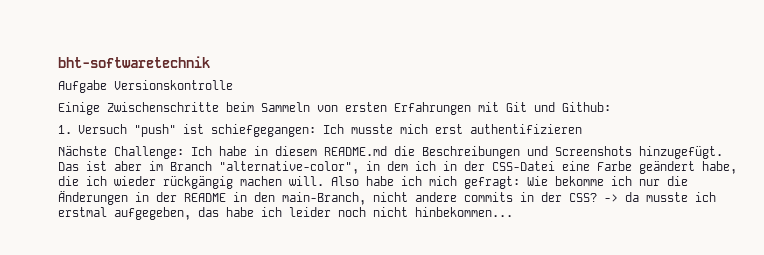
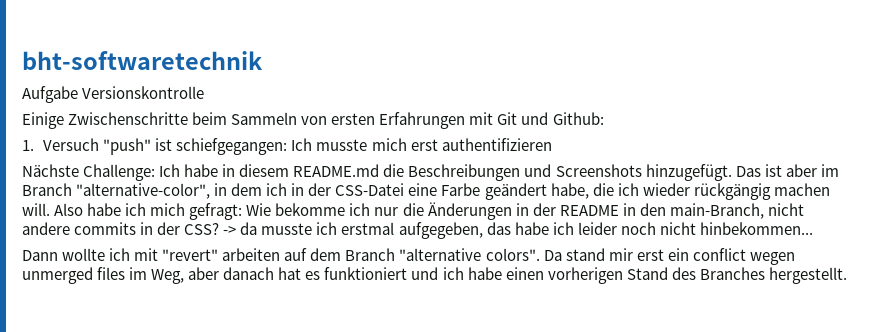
+ Dann wollte ich mit "revert" arbeiten auf dem Branch "alternative colors". Da stand mir erst ein conflict wegen unmerged files im Weg, aber danach hat es funktioniert und ich habe einen vorherigen Stand des Branches hergestellt.

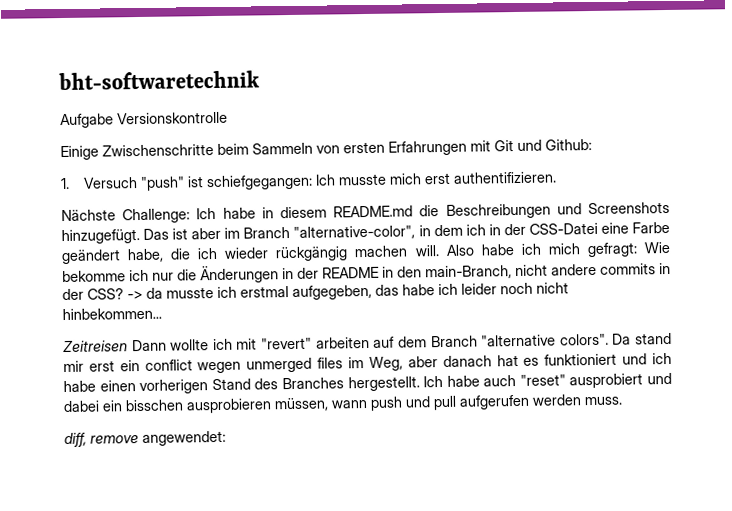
- 1. Versuch "push" ist schiefgegangen: Ich musste mich erst authentifizieren
+ 1. Versuch "push" ist schiefgegangen: Ich musste mich erst authentifizieren.
- Dann wollte ich mit "revert" arbeiten auf dem Branch "alternative colors".
+ Zeitreisen Dann wollte ich mit "revert" arbeiten auf dem Branch "alternative colors".
+ Ich habe auch "reset" ausprobiert und dabei ein bisschen ausprobieren müssen, wann push und pull aufgerufen werden muss.
+ diff, remove angewendet:

